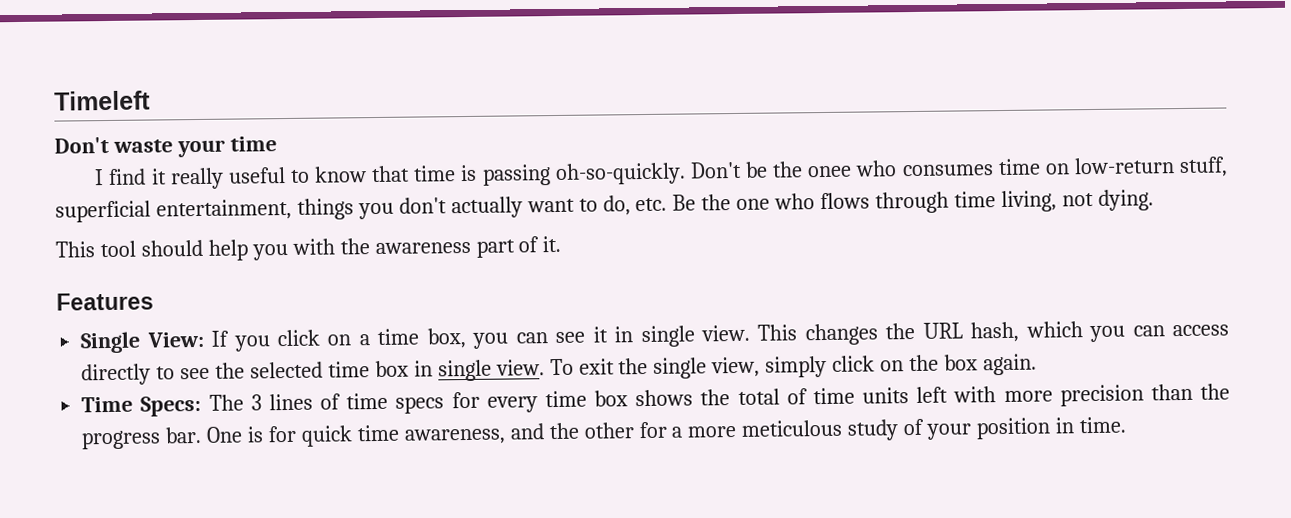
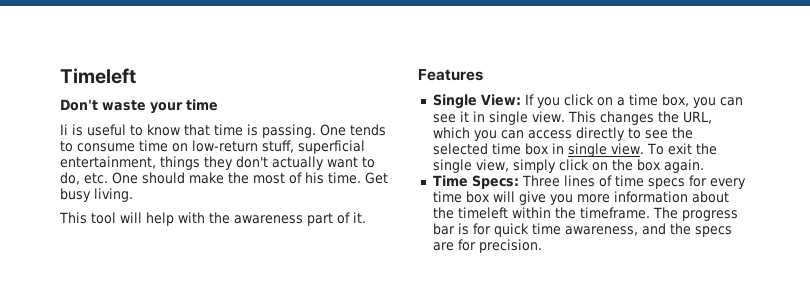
- I find it really useful to know that time is passing oh-so-quickly. Don't be the onee who consumes time on low-return stuff, superficial entertainment, things you don't actually want to do, etc. Be the one who flows through time living, not dying.
+ Ii is useful to know that time is passing. One tends to consume time on low-return stuff, superficial entertainment, things they don't actually want to do, etc. One should make the most of his time. Get busy living.
- This tool should help you with the awareness part of it.
+ This tool will help with the awareness part of it.
- This changes the URL hash, which you can access directly to see the selected time box in single view.
+ This changes the URL, which you can access directly to see the selected time box in single view.
- Time Specs: The 3 lines of time specs for every time box shows the total of time units left with more precision than the progress bar. One is for quick time awareness, and the other for a more meticulous study of your position in time.
+ Time Specs: Three lines of time specs for every time box will give you more information about the timeleft within the timeframe. The progress bar is for quick time awareness, and the specs are for precision.

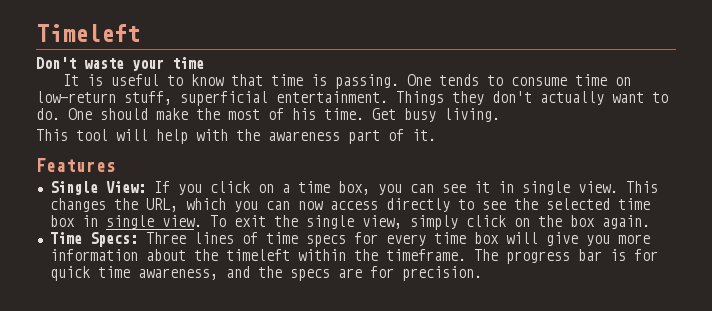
- Ii is useful to know that time is passing.
+ It is useful to know that time is passing.
- One tends to consume time on low-return stuff, superficial entertainment, things they don't actually want to do, etc. One should make the most of his time.
+ One tends to consume time on low-return stuff, superficial entertainment. Things they don't actually want to do. One should make the most of his time.
- This changes the URL, which you can access directly to see the selected time box in single view.
+ This changes the URL, which you can now access directly to see the selected time box in single view.

